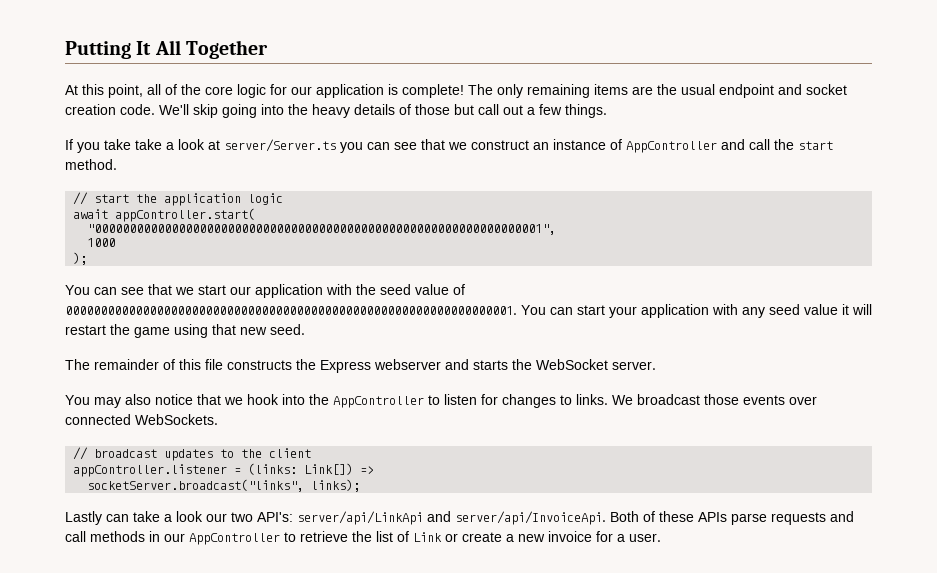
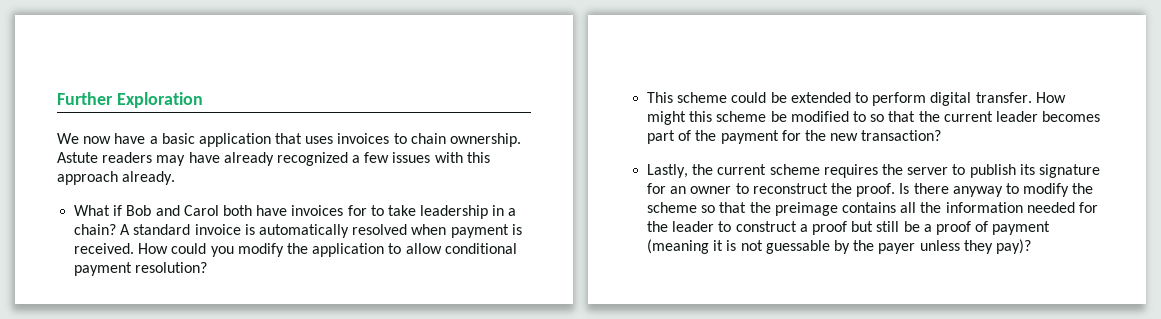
- Putting It All Together
- At this point, all of the core logic for our application is complete! The only remaining items are the usual endpoint and socket creation code. We'll skip going into the heavy details of those but call out a few things.
- If you take take a look at server/Server.ts you can see that we construct an instance of AppController and call the start method.
- // start the application logic
- await appController.start(
- "0000000000000000000000000000000000000000000000000000000000000001",
- 1000
- );
- You can see that we start our application with the seed value of 0000000000000000000000000000000000000000000000000000000000000001. You can start your application with any seed value it will restart the game using that new seed.
- The remainder of this file constructs the Express webserver and starts the WebSocket server.
- You may also notice that we hook into the AppController to listen for changes to links. We broadcast those events over connected WebSockets.
- // broadcast updates to the client
- appController.listener = (links: Link[]) =>
- socketServer.broadcast("links", links);
- Lastly can take a look our two API's: server/api/LinkApi and server/api/InvoiceApi. Both of these APIs parse requests and call methods in our AppController to retrieve the list of Link or create a new invoice for a user.
+ Further Exploration
+ We now have a basic application that uses invoices to chain ownership. Astute readers may have already recognized a few issues with this approach already.
+ What if Bob and Carol both have invoices for to take leadership in a chain? A standard invoice is automatically resolved when payment is received. How could you modify the application to allow conditional payment resolution?
+ This scheme could be extended to perform digital transfer. How might this scheme be modified to so that the current leader becomes part of the payment for the new transaction?
+ Lastly, the current scheme requires the server to publish its signature for an owner to reconstruct the proof. Is there anyway to modify the scheme so that the preimage contains all the information needed for the leader to construct a proof but still be a proof of payment (meaning it is not guessable by the payer unless they pay)?

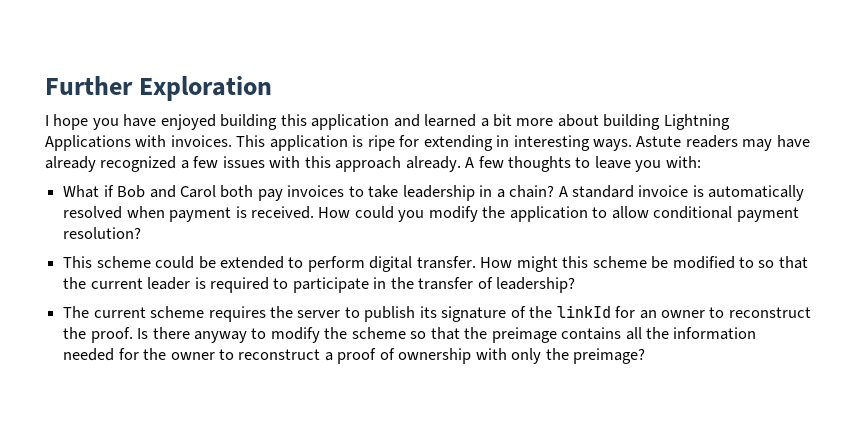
- We now have a basic application that uses invoices to chain ownership.
+ I hope you have enjoyed building this application and learned a bit more about building Lightning Applications with invoices. This application is ripe for extending in interesting ways.
+ A few thoughts to leave you with:
- What if Bob and Carol both have invoices for to take leadership in a chain?
+ What if Bob and Carol both pay invoices to take leadership in a chain?
- How might this scheme be modified to so that the current leader becomes part of the payment for the new transaction?
- Lastly, the current scheme requires the server to publish its signature for an owner to reconstruct the proof.
+ How might this scheme be modified to so that the current leader is required to participate in the transfer of leadership?
+ The current scheme requires the server to publish its signature of the linkId for an owner to reconstruct the proof.
- Is there anyway to modify the scheme so that the preimage contains all the information needed for the leader to construct a proof but still be a proof of payment (meaning it is not guessable by the payer unless they pay)?
+ Is there anyway to modify the scheme so that the preimage contains all the information needed for the owner to reconstruct a proof of ownership with only the preimage?

